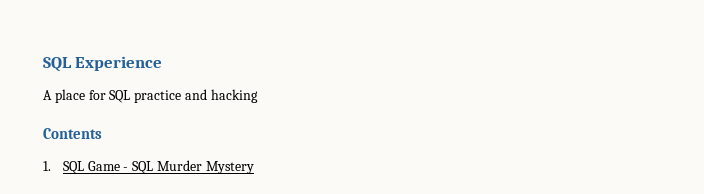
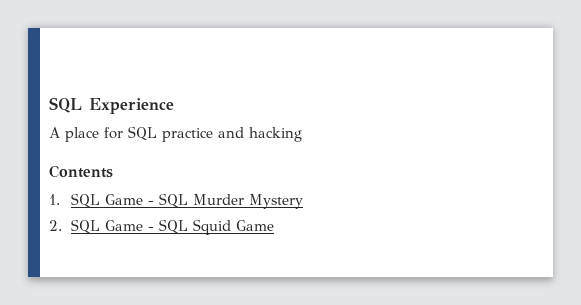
+ 2. SQL Game - SQL Squid Game

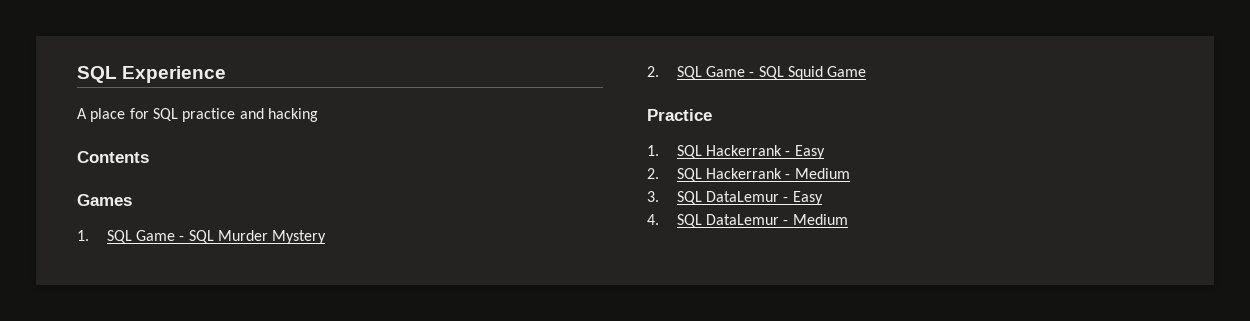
+ Games
+ Practice
+ 1. SQL Hackerrank - Easy
+ 2. SQL Hackerrank - Medium
+ 3. SQL DataLemur - Easy
+ 4. SQL DataLemur - Medium

